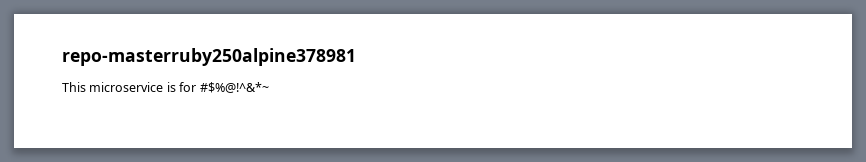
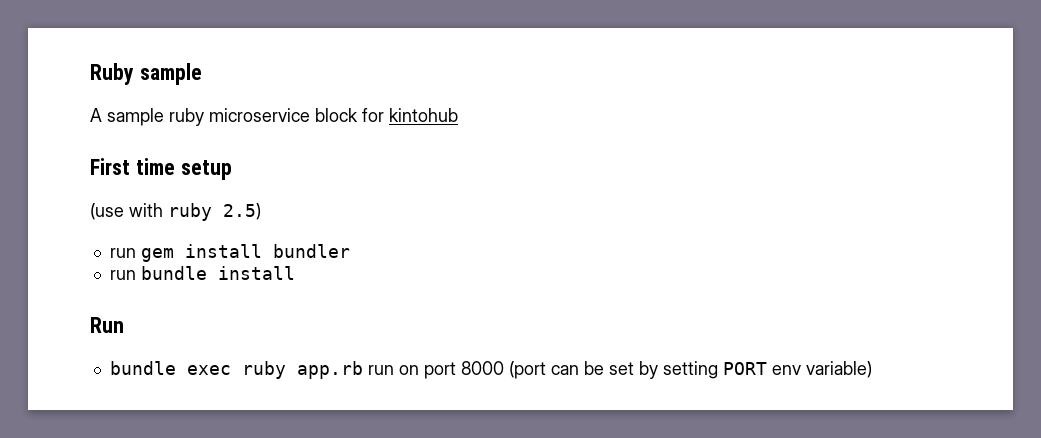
- repo-masterruby250alpine378981
- This microservice is for #$%@!^&*~
+ Ruby sample
+ A sample ruby microservice block for kintohub
+ First time setup
+ (use with ruby 2.5)
+ run gem install bundler
+ run bundle install
+ Run
+ bundle exec ruby app.rb run on port 8000 (port can be set by setting PORT env variable)

